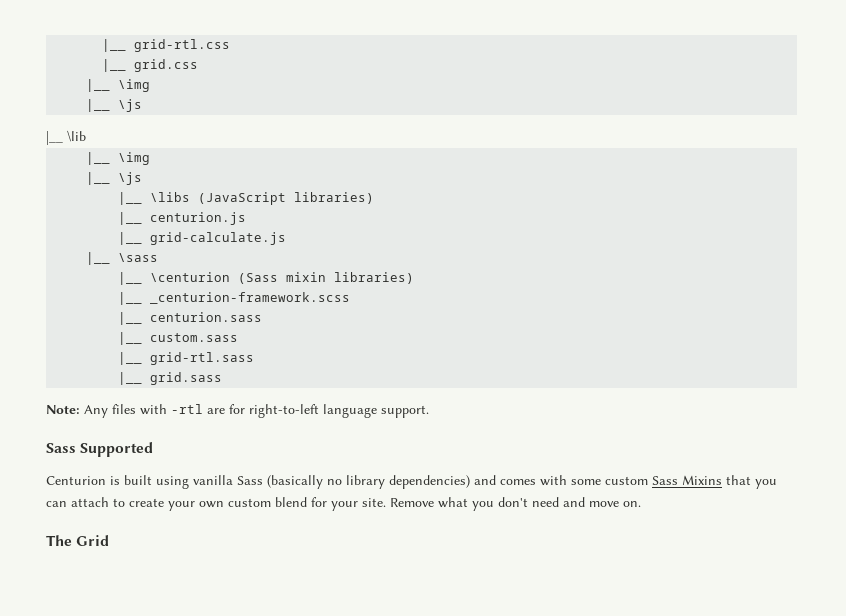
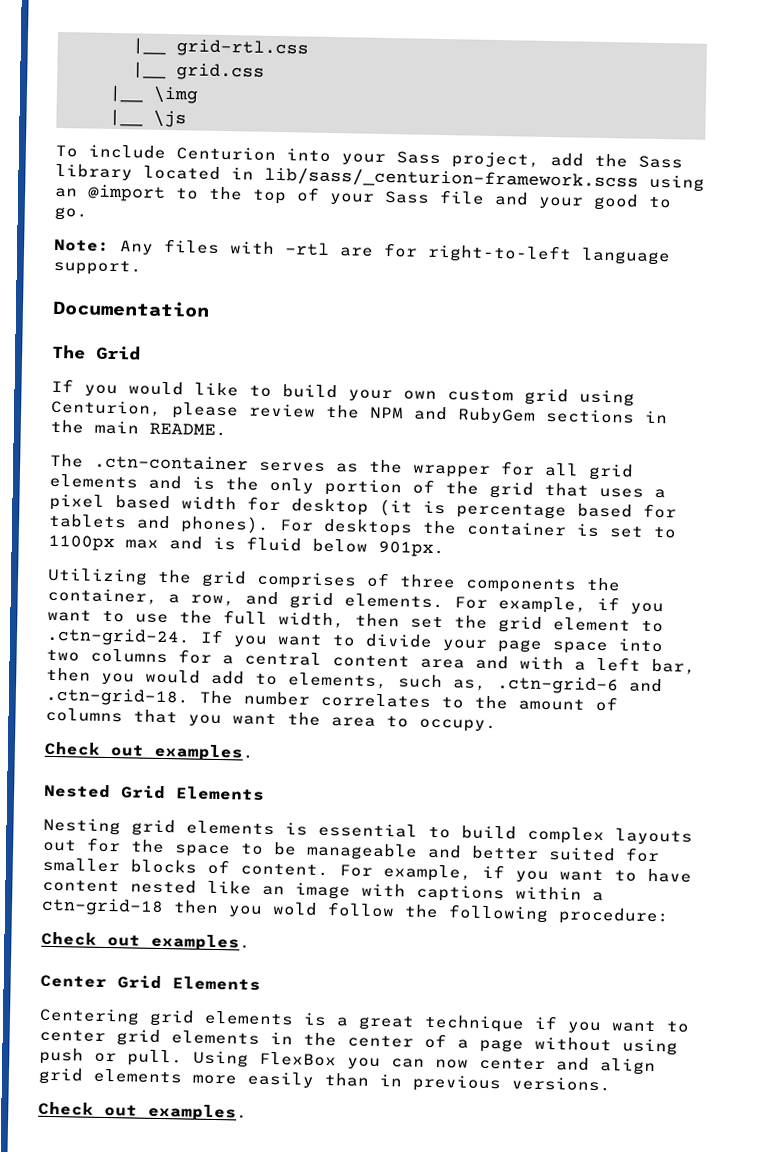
- |__ \lib
- |__ \img
- |__ \js
- |__ \libs (JavaScript libraries)
- |__ centurion.js
- |__ grid-calculate.js
- |__ \sass
- |__ \centurion (Sass mixin libraries)
- |__ _centurion-framework.scss
- |__ centurion.sass
- |__ custom.sass
- |__ grid-rtl.sass
- |__ grid.sass
+ To include Centurion into your Sass project, add the Sass library located in lib/sass/_centurion-framework.scss using an @import to the top of your Sass file and your good to go.
- Sass Supported
- Centurion is built using vanilla Sass (basically no library dependencies) and comes with some custom Sass Mixins that you can attach to create your own custom blend for your site. Remove what you don't need and move on.
+ Documentation
  The Grid
+ If you would like to build your own custom grid using Centurion, please review the NPM and RubyGem sections in the main README.
+ The .ctn-container serves as the wrapper for all grid elements and is the only portion of the grid that uses a pixel based width for desktop (it is percentage based for tablets and phones). For desktops the container is set to 1100px max and is fluid below 901px.
+ Utilizing the grid comprises of three components the container, a row, and grid elements. For example, if you want to use the full width, then set the grid element to .ctn-grid-24. If you want to divide your page space into two columns for a central content area and with a left bar, then you would add to elements, such as, .ctn-grid-6 and .ctn-grid-18. The number correlates to the amount of columns that you want the area to occupy.
+ Check out examples.
+ Nested Grid Elements
+ Nesting grid elements is essential to build complex layouts out for the space to be manageable and better suited for smaller blocks of content. For example, if you want to have content nested like an image with captions within a ctn-grid-18 then you wold follow the following procedure:
+ Check out examples.
+ Center Grid Elements
+ Centering grid elements is a great technique if you want to center grid elements in the center of a page without using push or pull. Using FlexBox you can now center and align grid elements more easily than in previous versions.
+ Check out examples.

